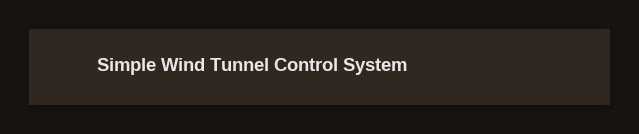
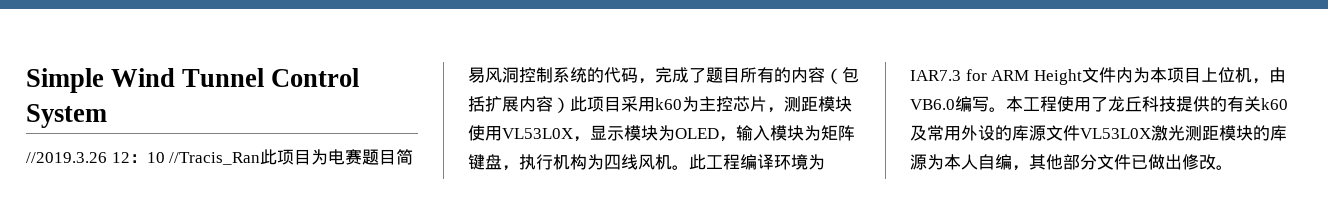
+ //2019.3.26 12：10 //Tracis_Ran此项目为电赛题目简易风洞控制系统的代码，完成了题目所有的内容（包括扩展内容）此项目采用k60为主控芯片，测距模块使用VL53L0X，显示模块为OLED，输入模块为矩阵键盘，执行机构为四线风机。此工程编译环境为IAR7.3 for ARM Height文件内为本项目上位机，由VB6.0编写。本工程使用了龙丘科技提供的有关k60及常用外设的库源文件VL53L0X激光测距模块的库源为本人自编，其他部分文件已做出修改。

